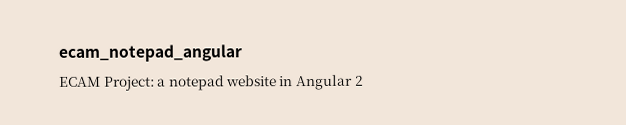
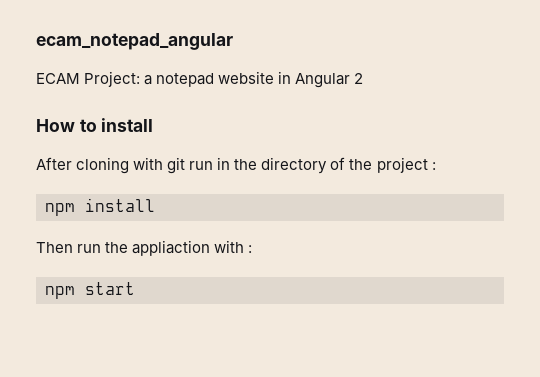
+ How to install
+ After cloning with git run in the directory of the project :
+ npm install
+ Then run the appliaction with :
+ npm start

